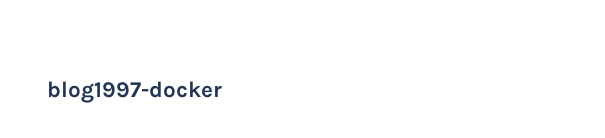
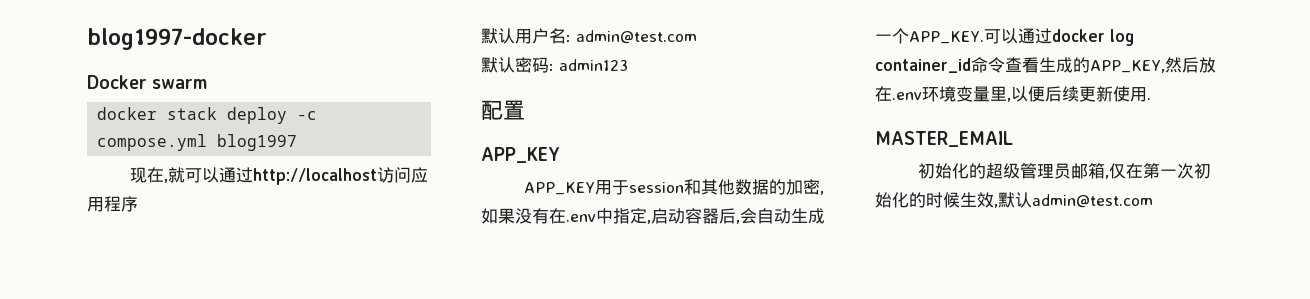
+ Docker swarm
+ docker stack deploy -c compose.yml blog1997
+ 现在,就可以通过http://localhost访问应用程序
+ 默认用户名: admin@test.com
+ 默认密码: admin123
+ 配置
+ APP_KEY
+ APP_KEY用于session和其他数据的加密,如果没有在.env中指定,启动容器后,会自动生成一个APP_KEY.可以通过docker log container_id命令查看生成的APP_KEY,然后放在.env环境变量里,以便后续更新使用.
+ MASTER_EMAIL
+ 初始化的超级管理员邮箱,仅在第一次初始化的时候生效,默认admin@test.com

